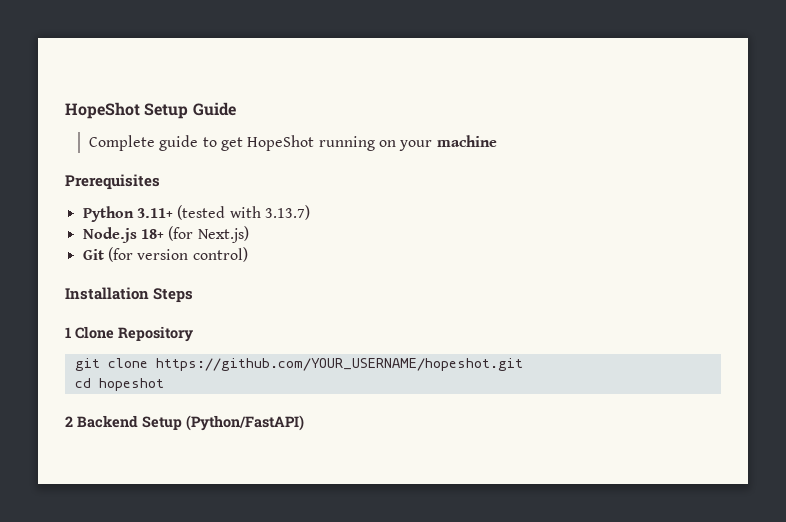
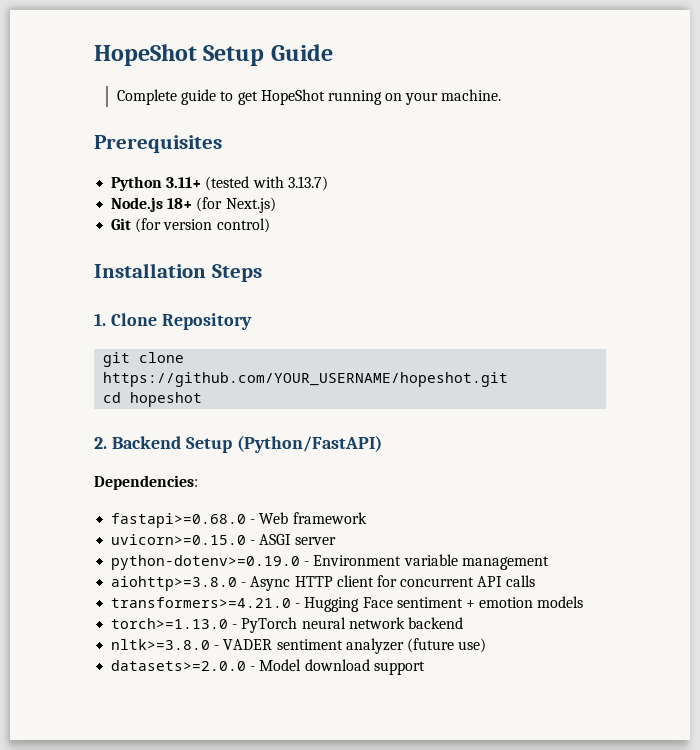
- Complete guide to get HopeShot running on your machine
+ Complete guide to get HopeShot running on your machine.
- 1 Clone Repository
+ 1. Clone Repository
- 2 Backend Setup (Python/FastAPI)
+ 2. Backend Setup (Python/FastAPI)
+ Dependencies:
+ fastapi>=0.68.0 - Web framework
+ uvicorn>=0.15.0 - ASGI server
+ python-dotenv>=0.19.0 - Environment variable management
+ aiohttp>=3.8.0 - Async HTTP client for concurrent API calls
+ transformers>=4.21.0 - Hugging Face sentiment + emotion models
+ torch>=1.13.0 - PyTorch neural network backend
+ nltk>=3.8.0 - VADER sentiment analyzer (future use)
+ datasets>=2.0.0 - Model download support

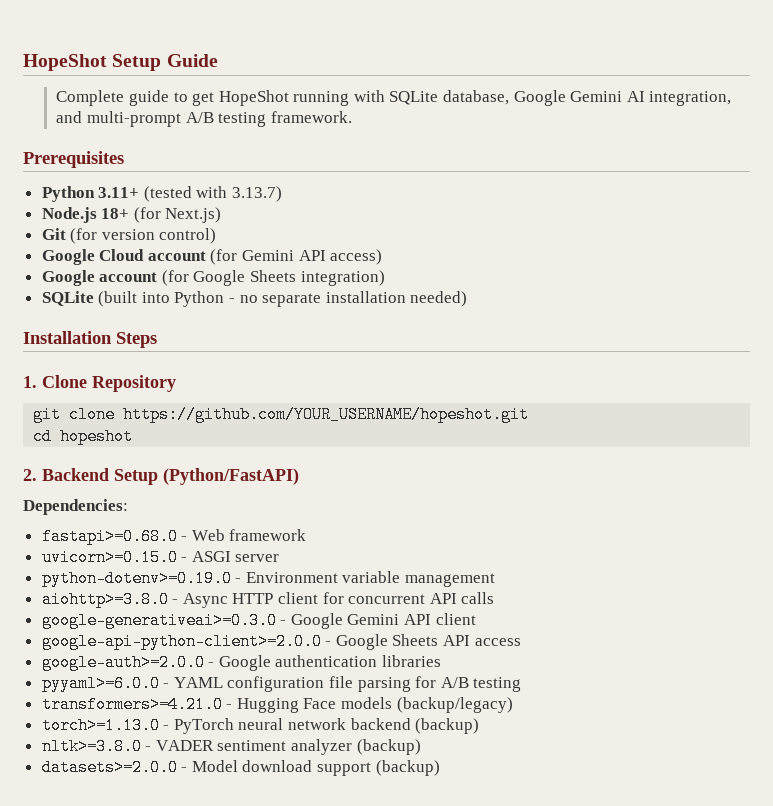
- Complete guide to get HopeShot running on your machine.
+ Complete guide to get HopeShot running with SQLite database, Google Gemini AI integration, and multi-prompt A/B testing framework.
+ Google Cloud account (for Gemini API access)
+ Google account (for Google Sheets integration)
+ SQLite (built into Python - no separate installation needed)
+ google-generativeai>=0.3.0 - Google Gemini API client
+ google-api-python-client>=2.0.0 - Google Sheets API access
+ google-auth>=2.0.0 - Google authentication libraries
+ pyyaml>=6.0.0 - YAML configuration file parsing for A/B testing
- transformers>=4.21.0 - Hugging Face sentiment + emotion models
+ transformers>=4.21.0 - Hugging Face models (backup/legacy)
- torch>=1.13.0 - PyTorch neural network backend
+ torch>=1.13.0 - PyTorch neural network backend (backup)
- nltk>=3.8.0 - VADER sentiment analyzer (future use)
+ nltk>=3.8.0 - VADER sentiment analyzer (backup)
- datasets>=2.0.0 - Model download support
+ datasets>=2.0.0 - Model download support (backup)

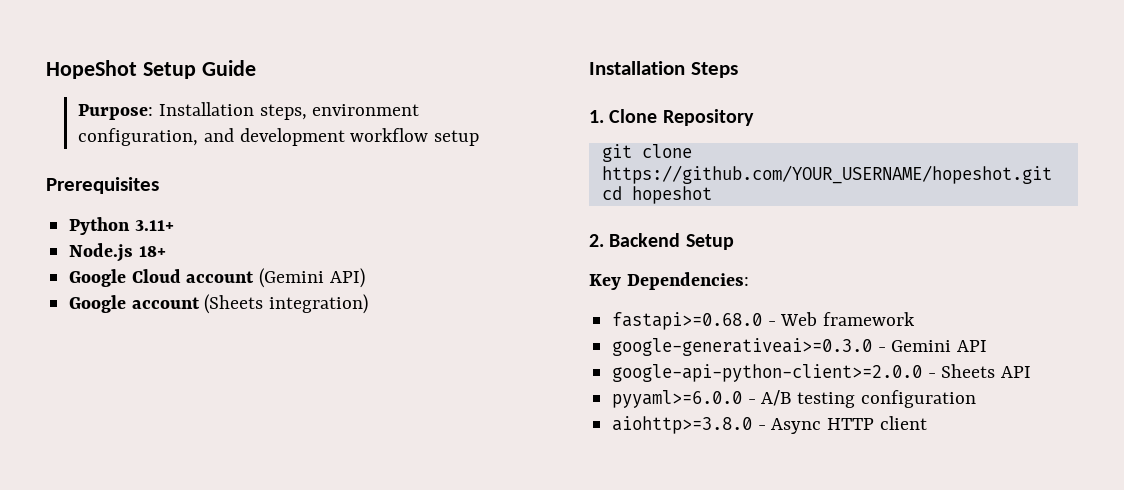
- Complete guide to get HopeShot running with SQLite database, Google Gemini AI integration, and multi-prompt A/B testing framework.
+ Purpose: Installation steps, environment configuration, and development workflow setup
- Python 3.11+ (tested with 3.13.7)
+ Python 3.11+
- Node.js 18+ (for Next.js)
- Git (for version control)
- Google Cloud account (for Gemini API access)
- Google account (for Google Sheets integration)
- SQLite (built into Python - no separate installation needed)
+ Node.js 18+
+ Google Cloud account (Gemini API)
+ Google account (Sheets integration)
- 2. Backend Setup (Python/FastAPI)
- Dependencies:
+ 2. Backend Setup
+ Key Dependencies:
- uvicorn>=0.15.0 - ASGI server
- python-dotenv>=0.19.0 - Environment variable management
+ google-generativeai>=0.3.0 - Gemini API
+ google-api-python-client>=2.0.0 - Sheets API
+ pyyaml>=6.0.0 - A/B testing configuration
- aiohttp>=3.8.0 - Async HTTP client for concurrent API calls
- google-generativeai>=0.3.0 - Google Gemini API client
- google-api-python-client>=2.0.0 - Google Sheets API access
- google-auth>=2.0.0 - Google authentication libraries
- pyyaml>=6.0.0 - YAML configuration file parsing for A/B testing
- transformers>=4.21.0 - Hugging Face models (backup/legacy)
- torch>=1.13.0 - PyTorch neural network backend (backup)
- nltk>=3.8.0 - VADER sentiment analyzer (backup)
- datasets>=2.0.0 - Model download support (backup)
+ aiohttp>=3.8.0 - Async HTTP client

